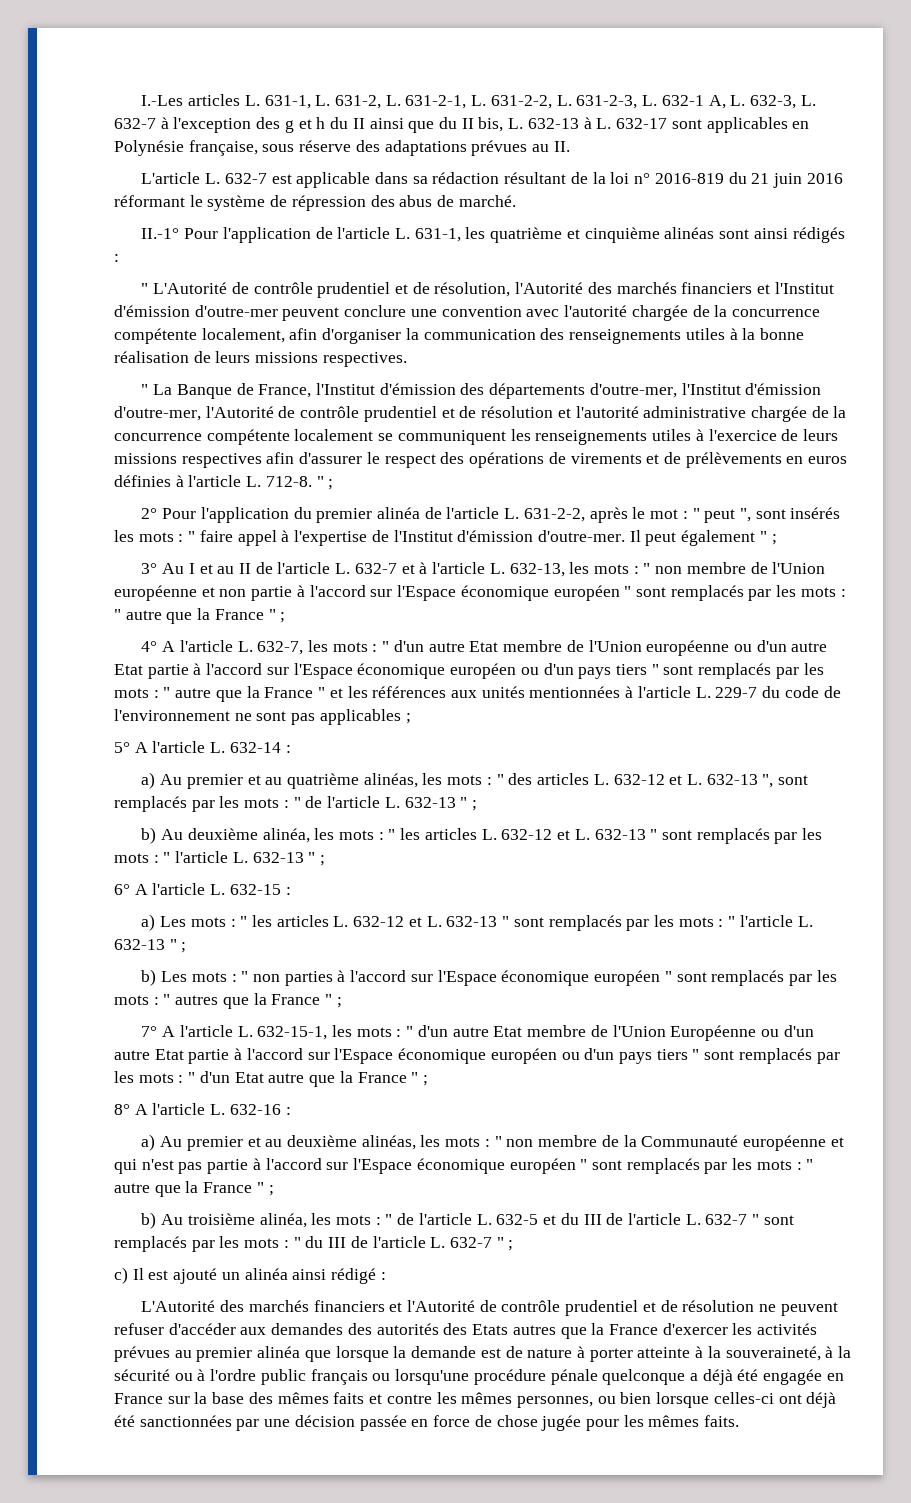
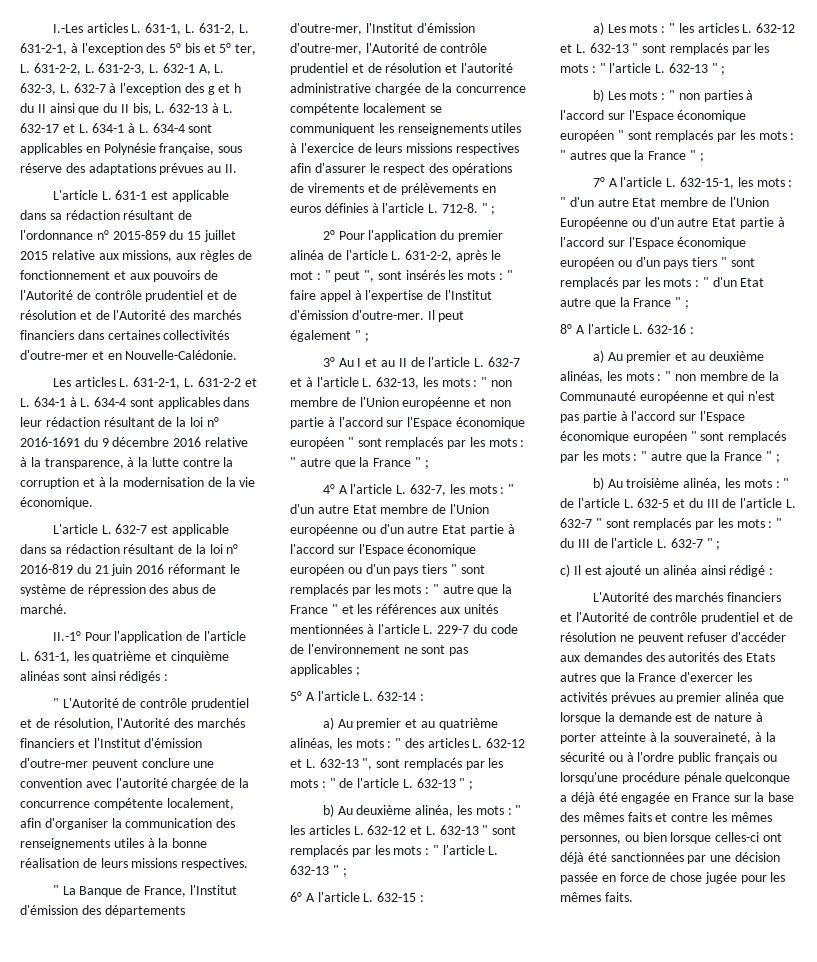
- I.-Les articles L. 631-1, L. 631-2, L. 631-2-1, L. 631-2-2, L. 631-2-3, L. 632-1 A, L. 632-3, L. 632-7 à l'exception des g et h du II ainsi que du II bis, L. 632-13 à L. 632-17 sont applicables en Polynésie française, sous réserve des adaptations prévues au II.
+ I.-Les articles L. 631-1, L. 631-2, L. 631-2-1, à l'exception des 5° bis et 5° ter, L. 631-2-2, L. 631-2-3, L. 632-1 A, L. 632-3, L. 632-7 à l'exception des g et h du II ainsi que du II bis, L. 632-13 à L. 632-17 et L. 634-1 à L. 634-4 sont applicables en Polynésie française, sous réserve des adaptations prévues au II.
+ L'article L. 631-1 est applicable dans sa rédaction résultant de l'ordonnance n° 2015-859 du 15 juillet 2015 relative aux missions, aux règles de fonctionnement et aux pouvoirs de l'Autorité de contrôle prudentiel et de résolution et de l'Autorité des marchés financiers dans certaines collectivités d'outre-mer et en Nouvelle-Calédonie.
+ Les articles L. 631-2-1, L. 631-2-2 et L. 634-1 à L. 634-4 sont applicables dans leur rédaction résultant de la loi n° 2016-1691 du 9 décembre 2016 relative à la transparence, à la lutte contre la corruption et à la modernisation de la vie économique.

